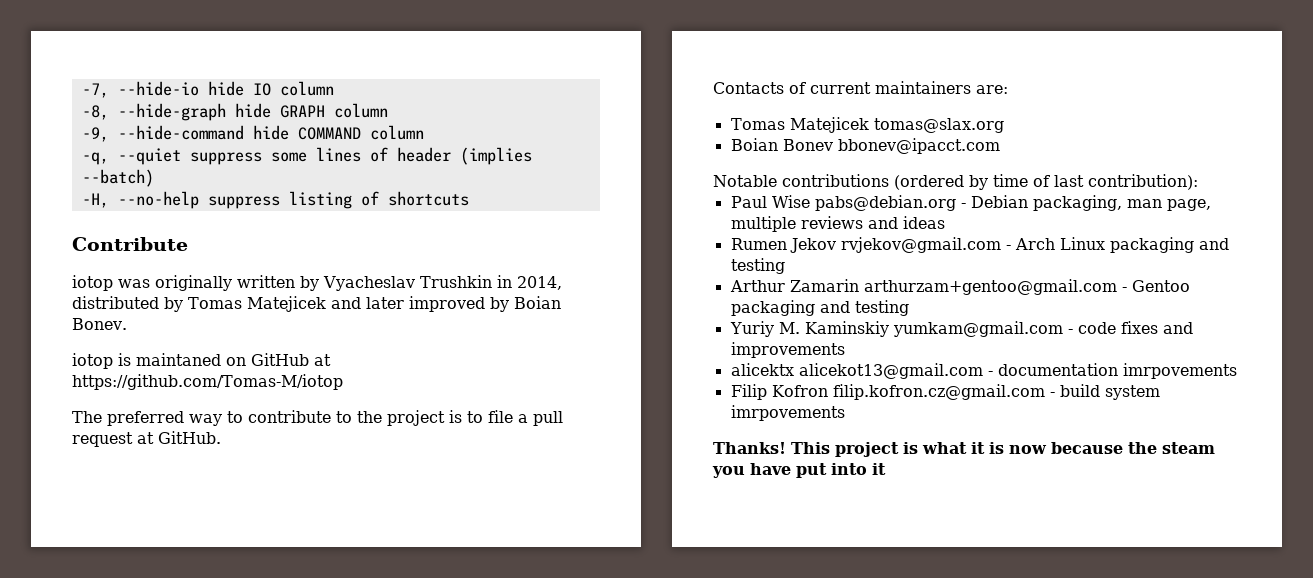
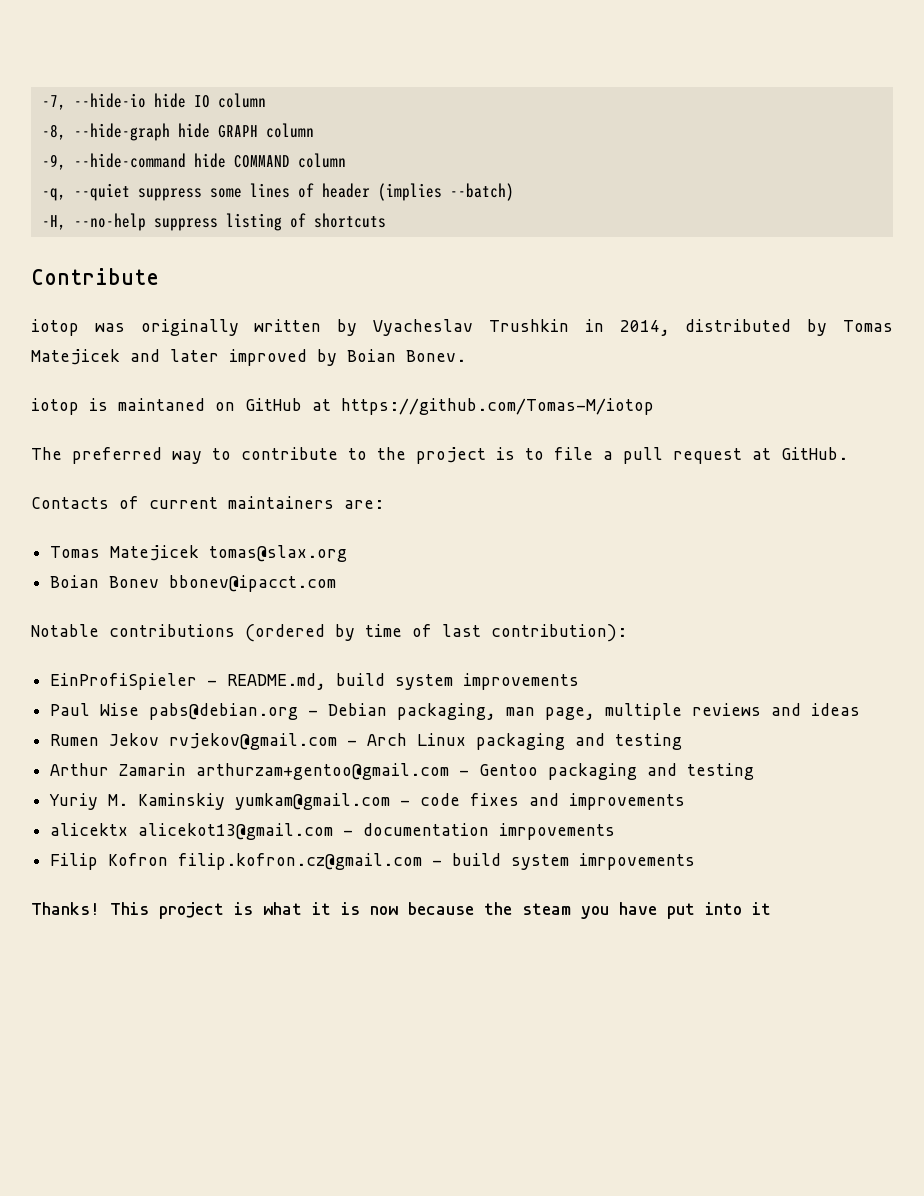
+ EinProfiSpieler - README.md, build system improvements

